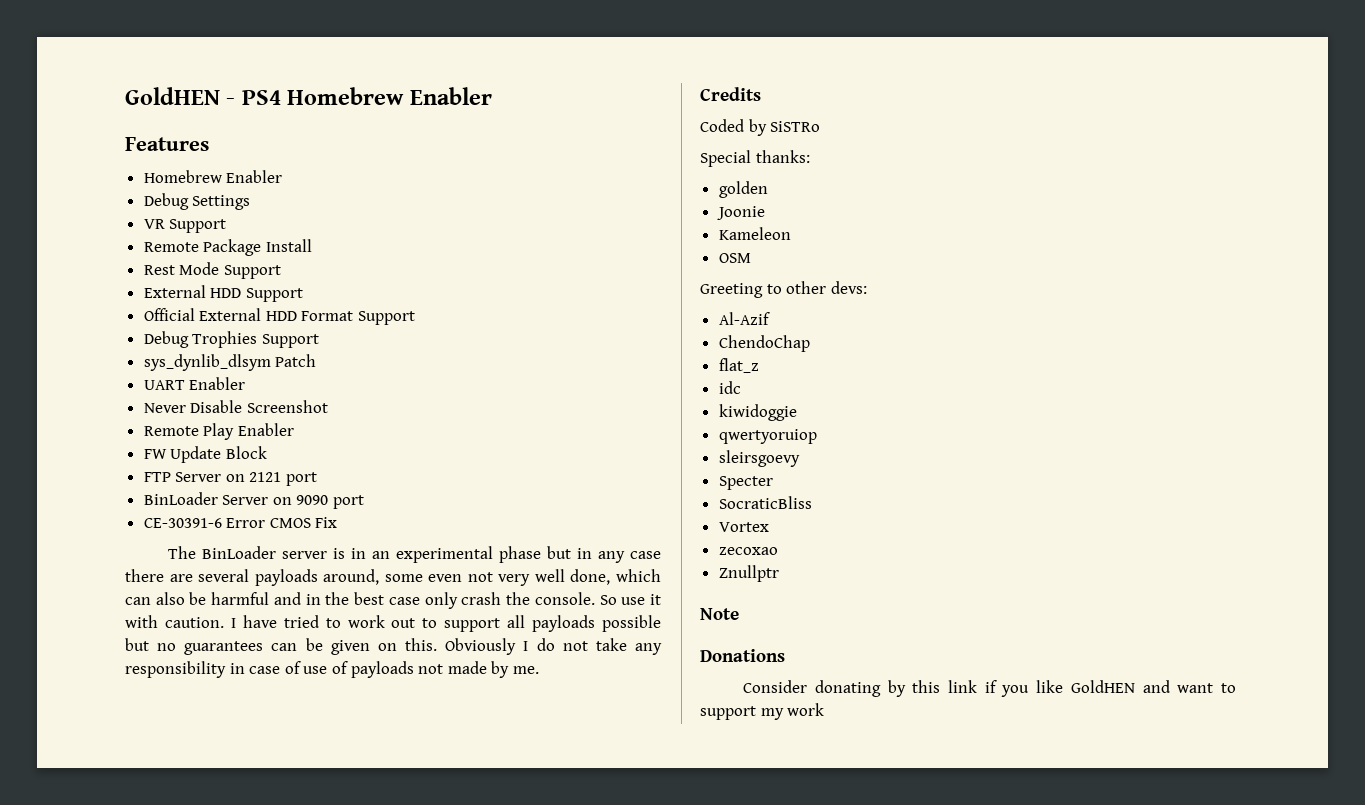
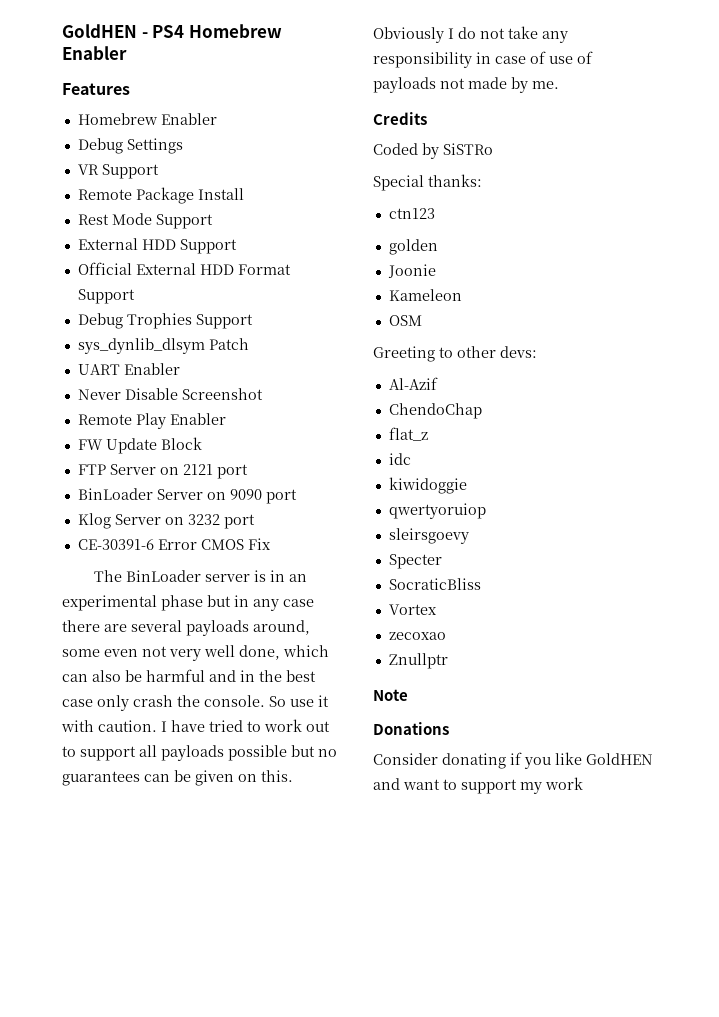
+ Klog Server on 3232 port
+ ctn123
- Consider donating by this link if you like GoldHEN and want to support my work
+ Consider donating if you like GoldHEN and want to support my work

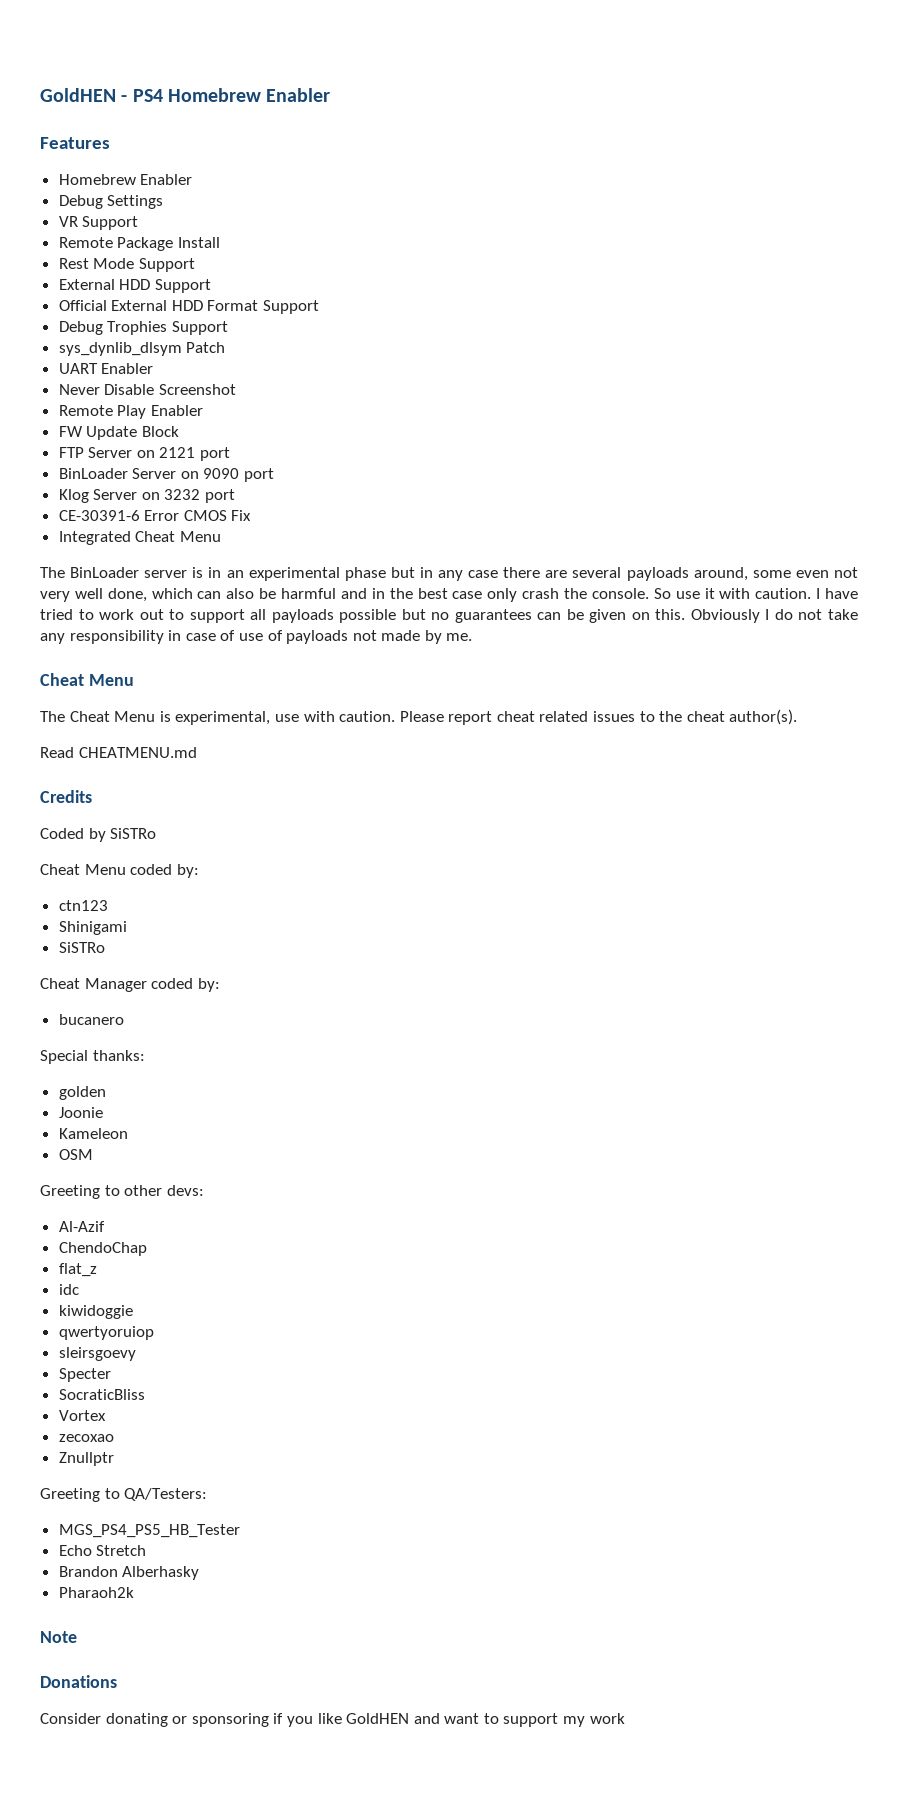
+ Integrated Cheat Menu
  Obviously I do not take any responsibility in case of use of payloads not made by me.
+ Cheat Menu
+ The Cheat Menu is experimental, use with caution. Please report cheat related issues to the cheat author(s).
+ Read CHEATMENU.md
  Credits
  Coded by SiSTRo
+ Cheat Menu coded by:
+ ctn123
+ Shinigami
+ SiSTRo
+ Cheat Manager coded by:
+ bucanero
- ctn123
+ Greeting to QA/Testers:
+ MGS_PS4_PS5_HB_Tester
+ Echo Stretch
+ Brandon Alberhasky
+ Pharaoh2k
- Consider donating if you like GoldHEN and want to support my work
+ Consider donating or sponsoring if you like GoldHEN and want to support my work

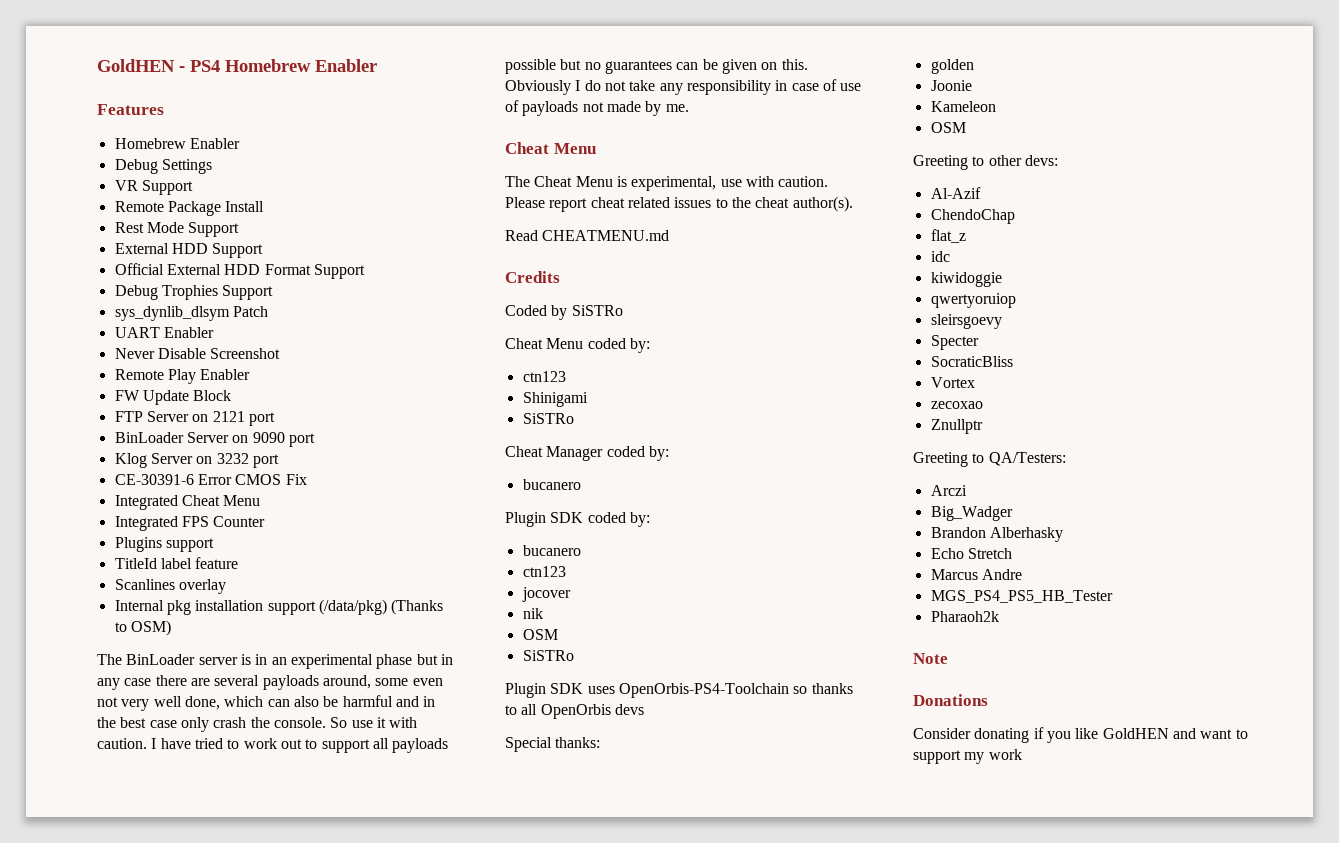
+ Integrated FPS Counter
+ Plugins support
+ TitleId label feature
+ Scanlines overlay
+ Internal pkg installation support (/data/pkg) (Thanks to OSM)
+ Plugin SDK coded by:
+ bucanero
+ ctn123
+ jocover
+ nik
+ OSM
+ SiSTRo
+ Plugin SDK uses OpenOrbis-PS4-Toolchain so thanks to all OpenOrbis devs
- MGS_PS4_PS5_HB_Tester
+ Arczi
+ Big_Wadger
+ Brandon Alberhasky
- Brandon Alberhasky
+ Marcus Andre
+ MGS_PS4_PS5_HB_Tester
- Consider donating or sponsoring if you like GoldHEN and want to support my work
+ Consider donating if you like GoldHEN and want to support my work

